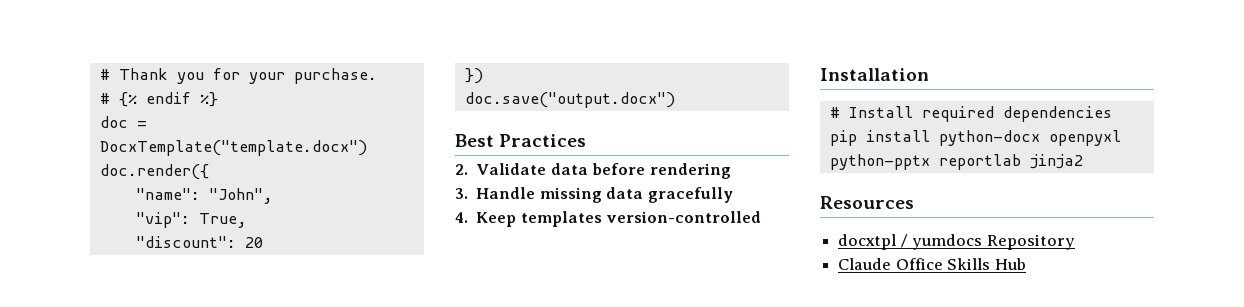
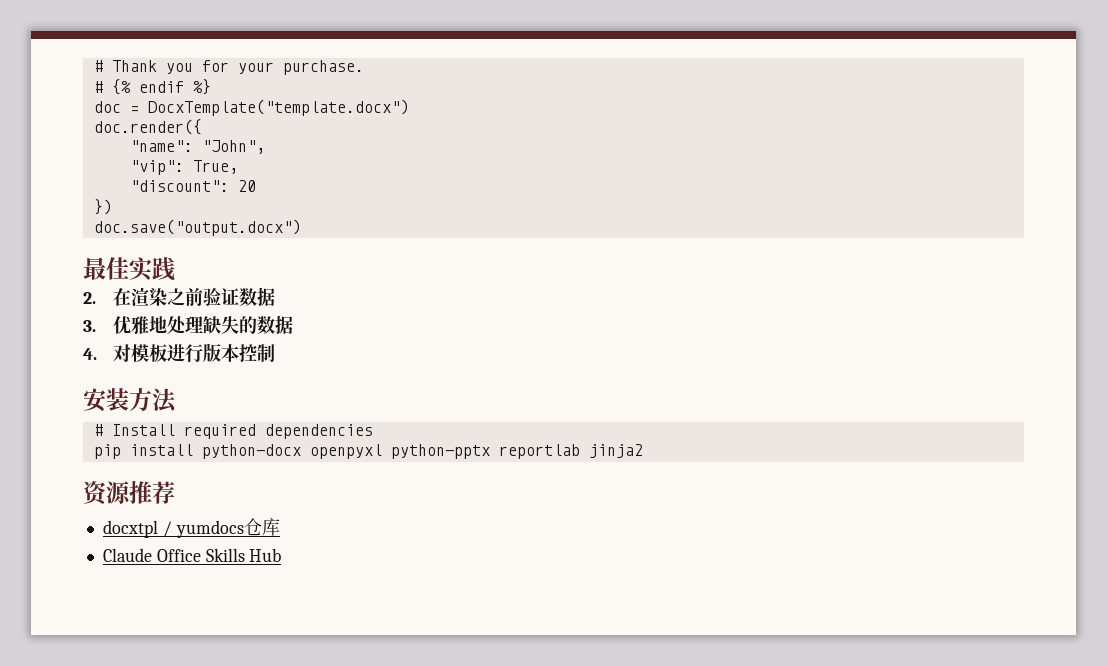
- Best Practices
+ 最佳实践
- 2. Validate data before rendering
- 3. Handle missing data gracefully
- 4. Keep templates version-controlled
- Installation
+ 2.在渲染之前验证数据
+ 3.优雅地处理缺失的数据
+ 4.对模板进行版本控制
+ 安装方法
- Resources
+ 资源推荐
- docxtpl / yumdocs Repository
+ docxtpl / yumdocs仓库

